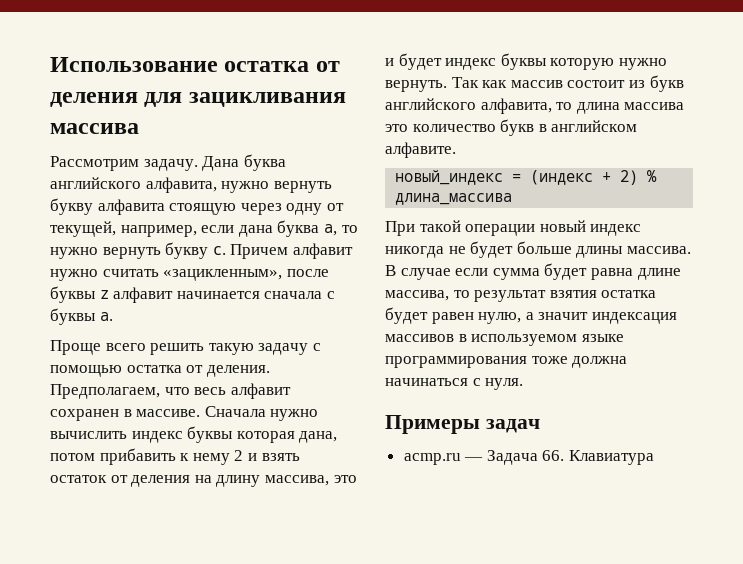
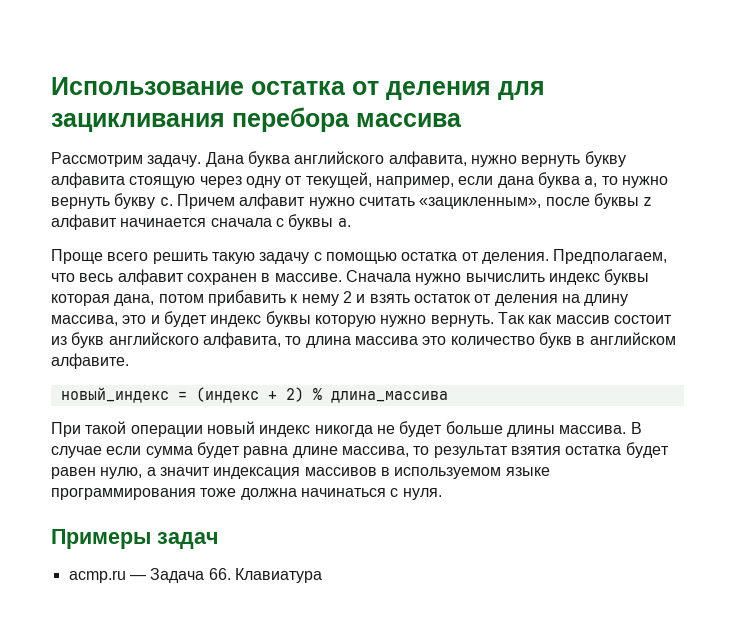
- Использование остатка от деления для зацикливания массива
+ Использование остатка от деления для зацикливания перебора массива

